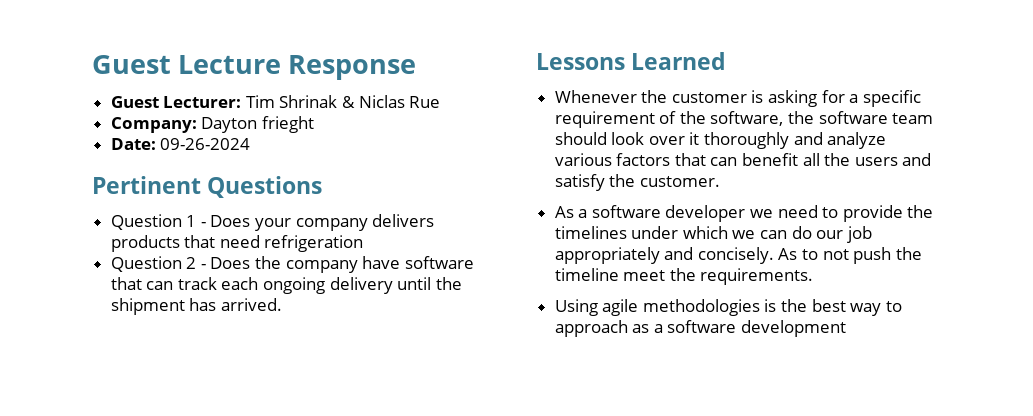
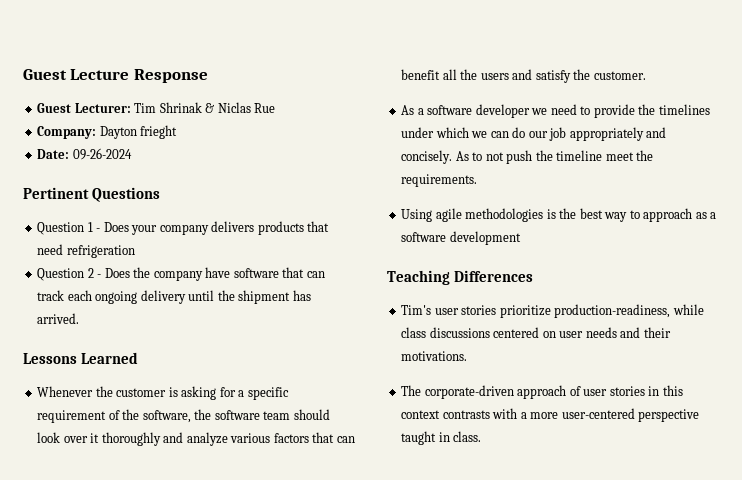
+ Teaching Differences
+ Tim's user stories prioritize production-readiness, while class discussions centered on user needs and their motivations.
+ The corporate-driven approach of user stories in this context contrasts with a more user-centered perspective taught in class.

